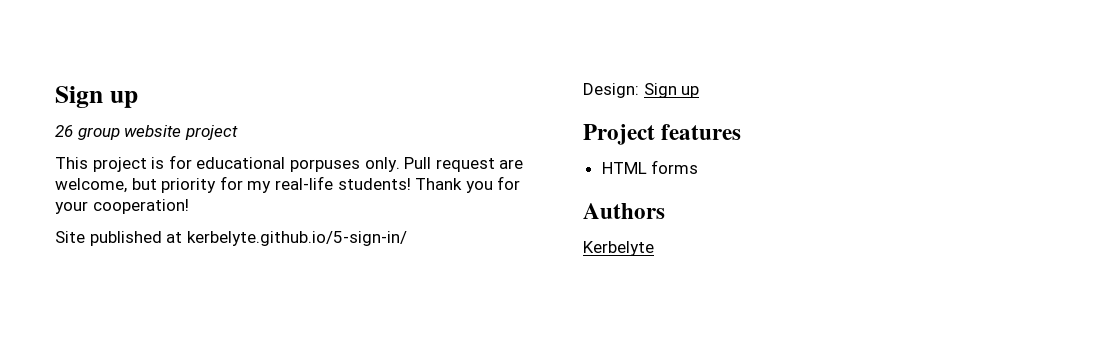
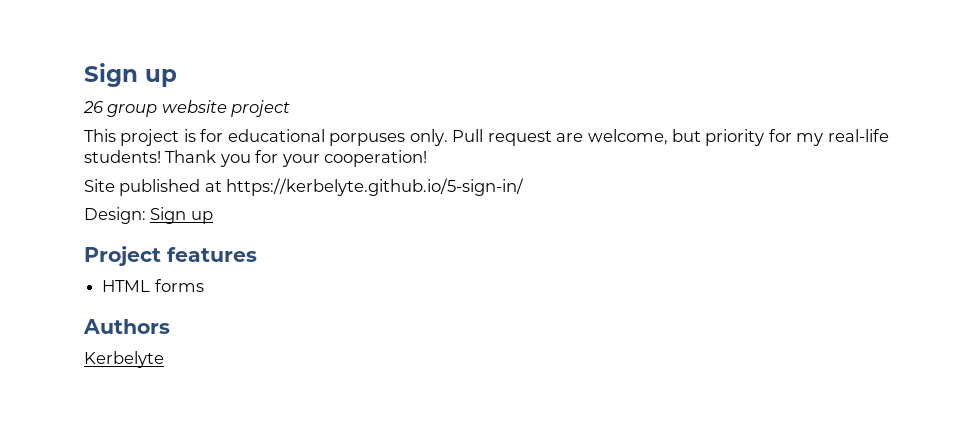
- Site published at kerbelyte.github.io/5-sign-in/
+ Site published at https://kerbelyte.github.io/5-sign-in/

